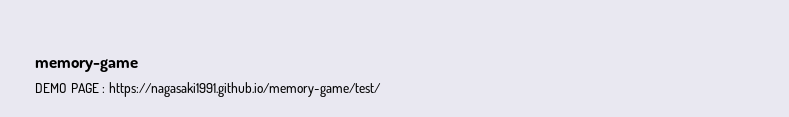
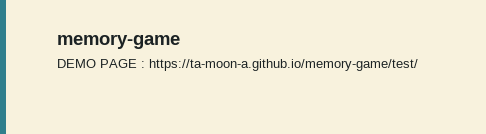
- DEMO PAGE : https://nagasaki1991.github.io/memory-game/test/
+ DEMO PAGE : https://ta-moon-a.github.io/memory-game/test/

